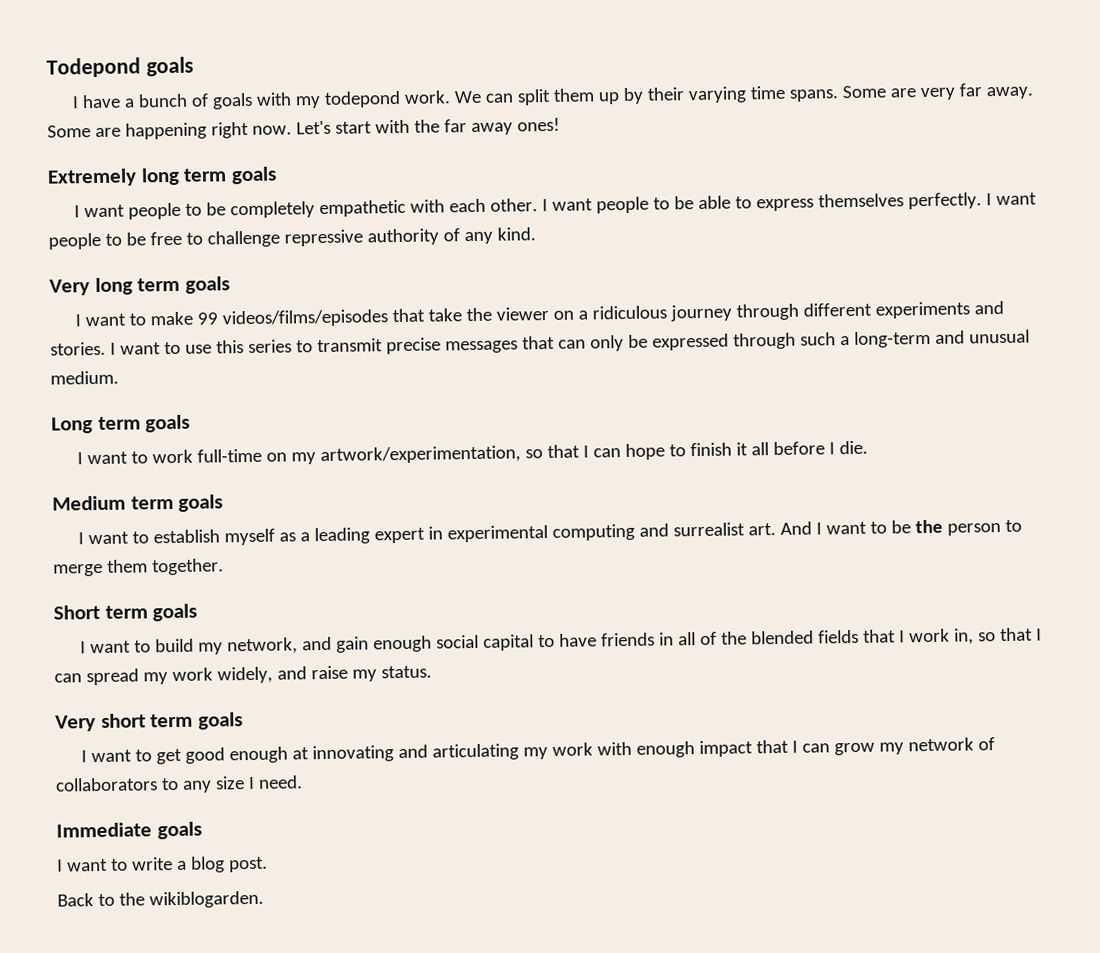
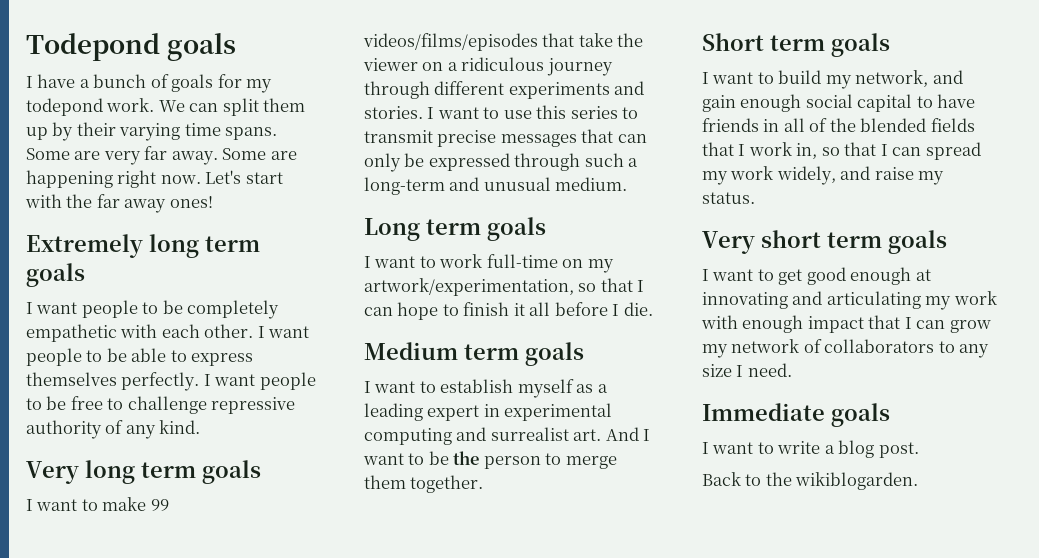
- I have a bunch of goals with my todepond work.
+ I have a bunch of goals for my todepond work.

